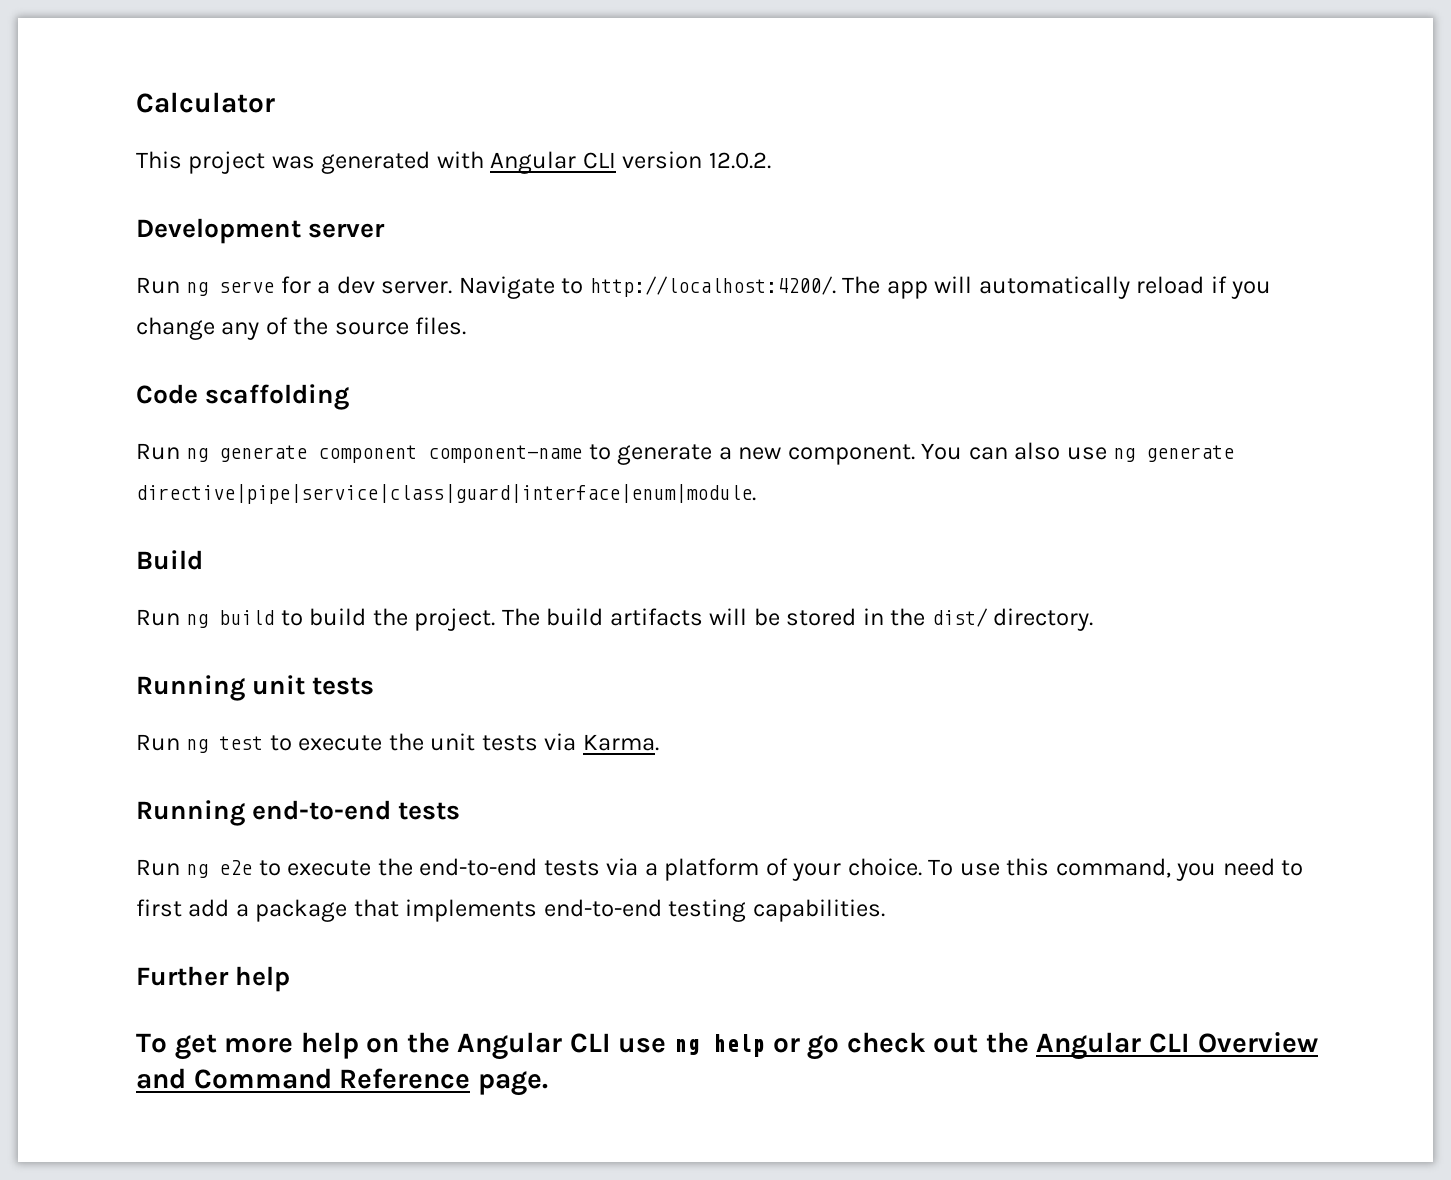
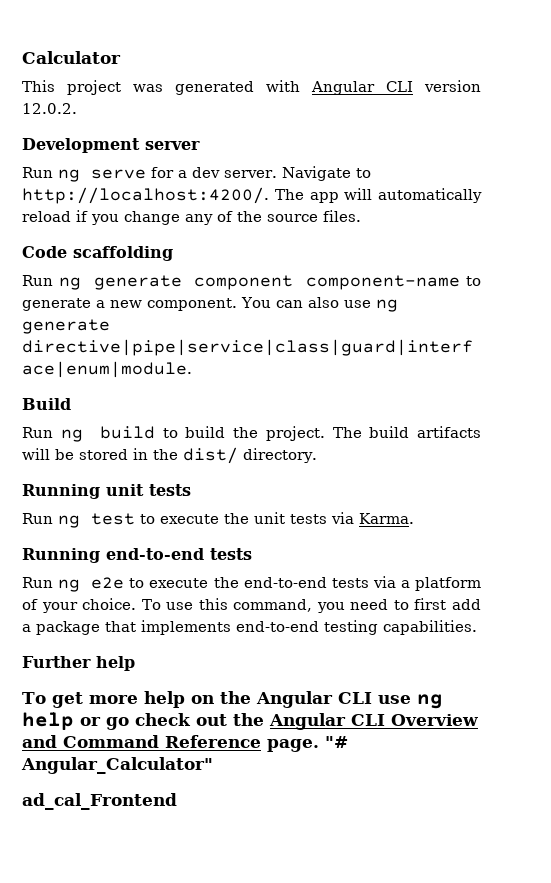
+ "# Angular_Calculator"
+ ad_cal_Frontend

